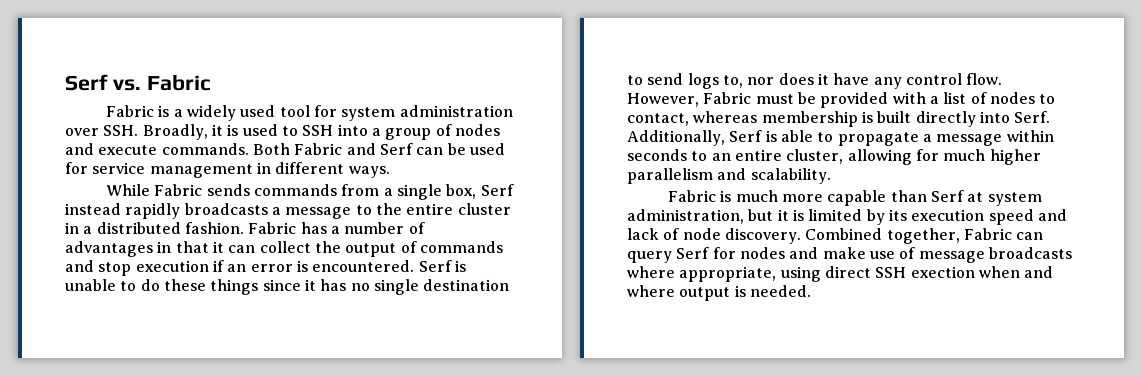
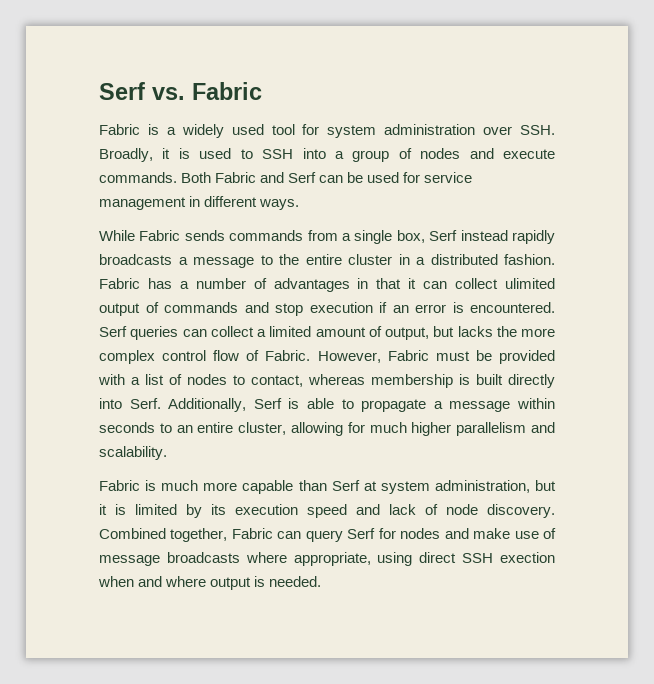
- Fabric has a number of advantages in that it can collect the output of commands and stop execution if an error is encountered.
+ Fabric has a number of advantages in that it can collect ulimited output of commands and stop execution if an error is encountered.
- Serf is unable to do these things since it has no single destination to send logs to, nor does it have any control flow.
+ Serf queries can collect a limited amount of output, but lacks the more complex control flow of Fabric.

